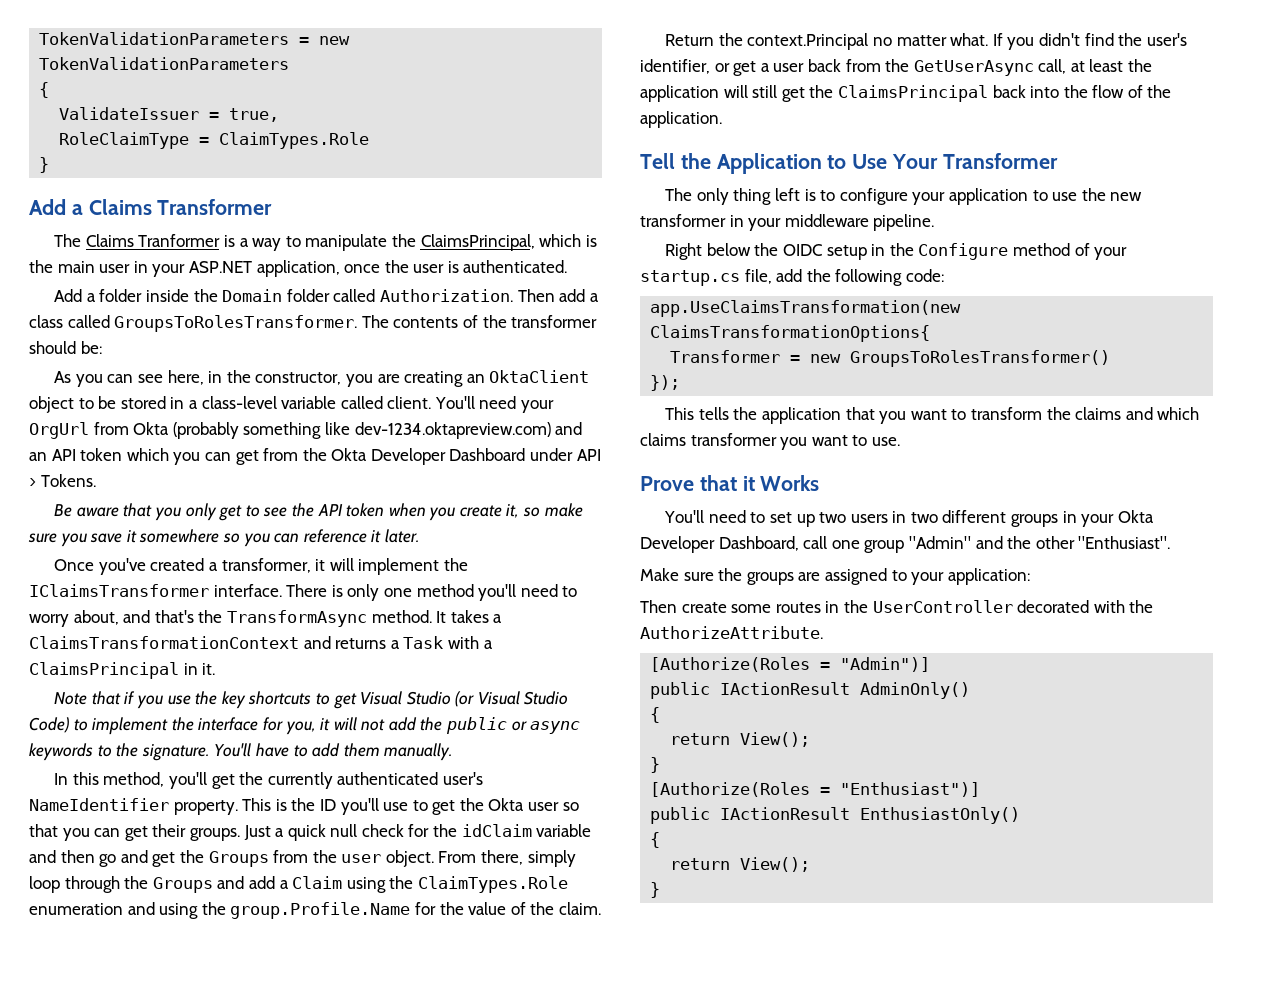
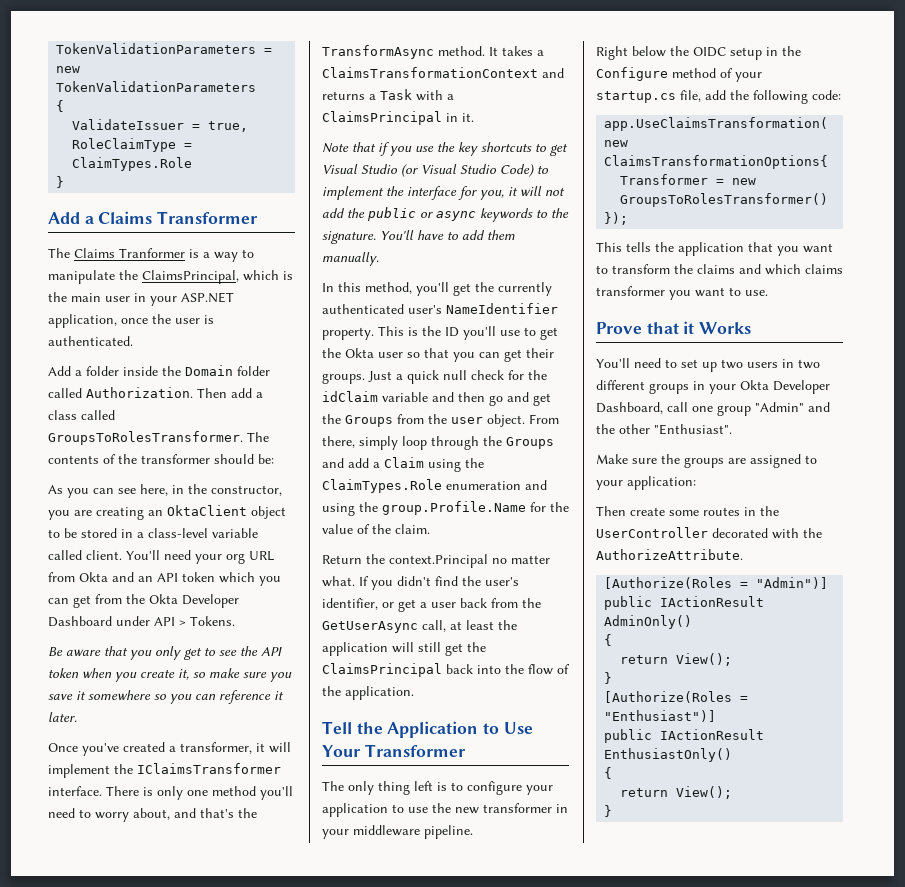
- You'll need your OrgUrl from Okta (probably something like dev-1234.oktapreview.com) and an API token which you can get from the Okta Developer Dashboard under API > Tokens.
+ You'll need your org URL from Okta and an API token which you can get from the Okta Developer Dashboard under API > Tokens.

